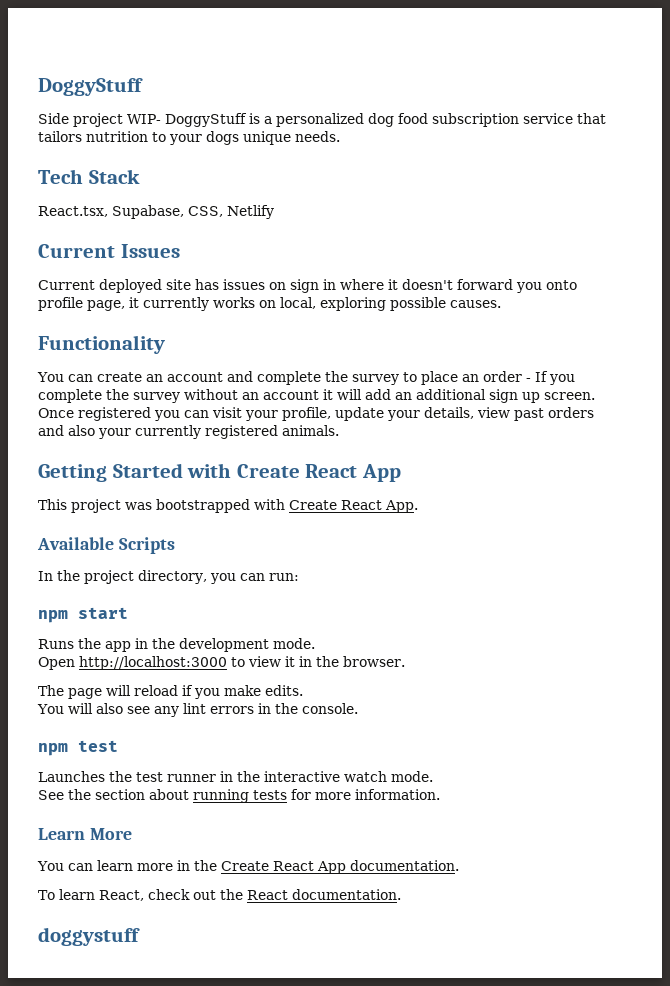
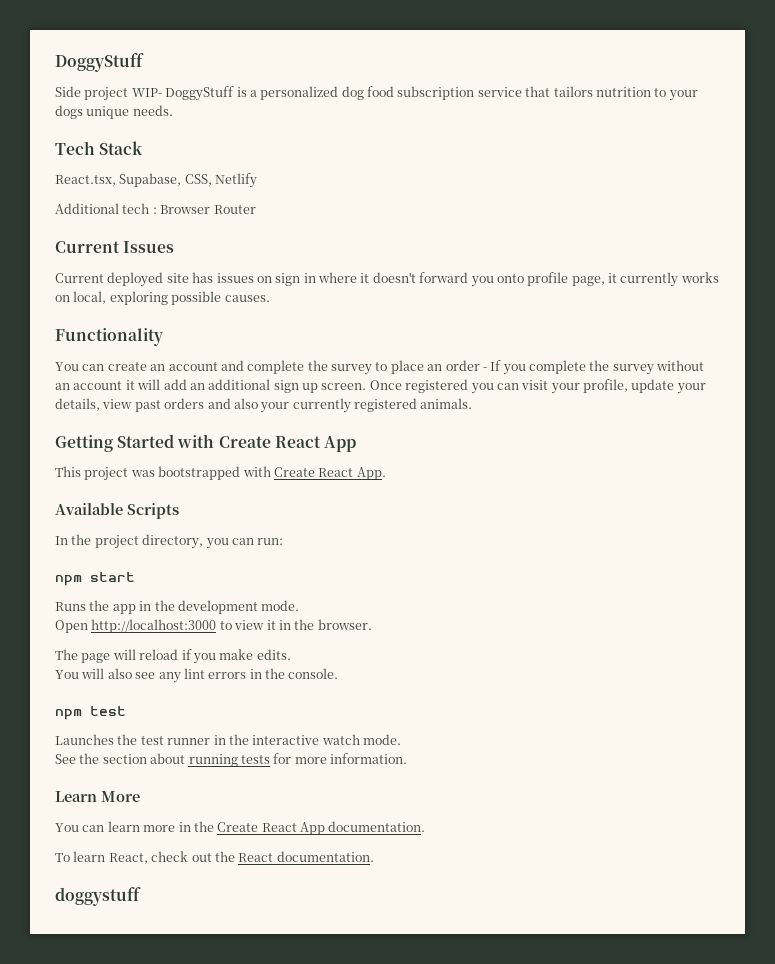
+ Additional tech : Browser Router

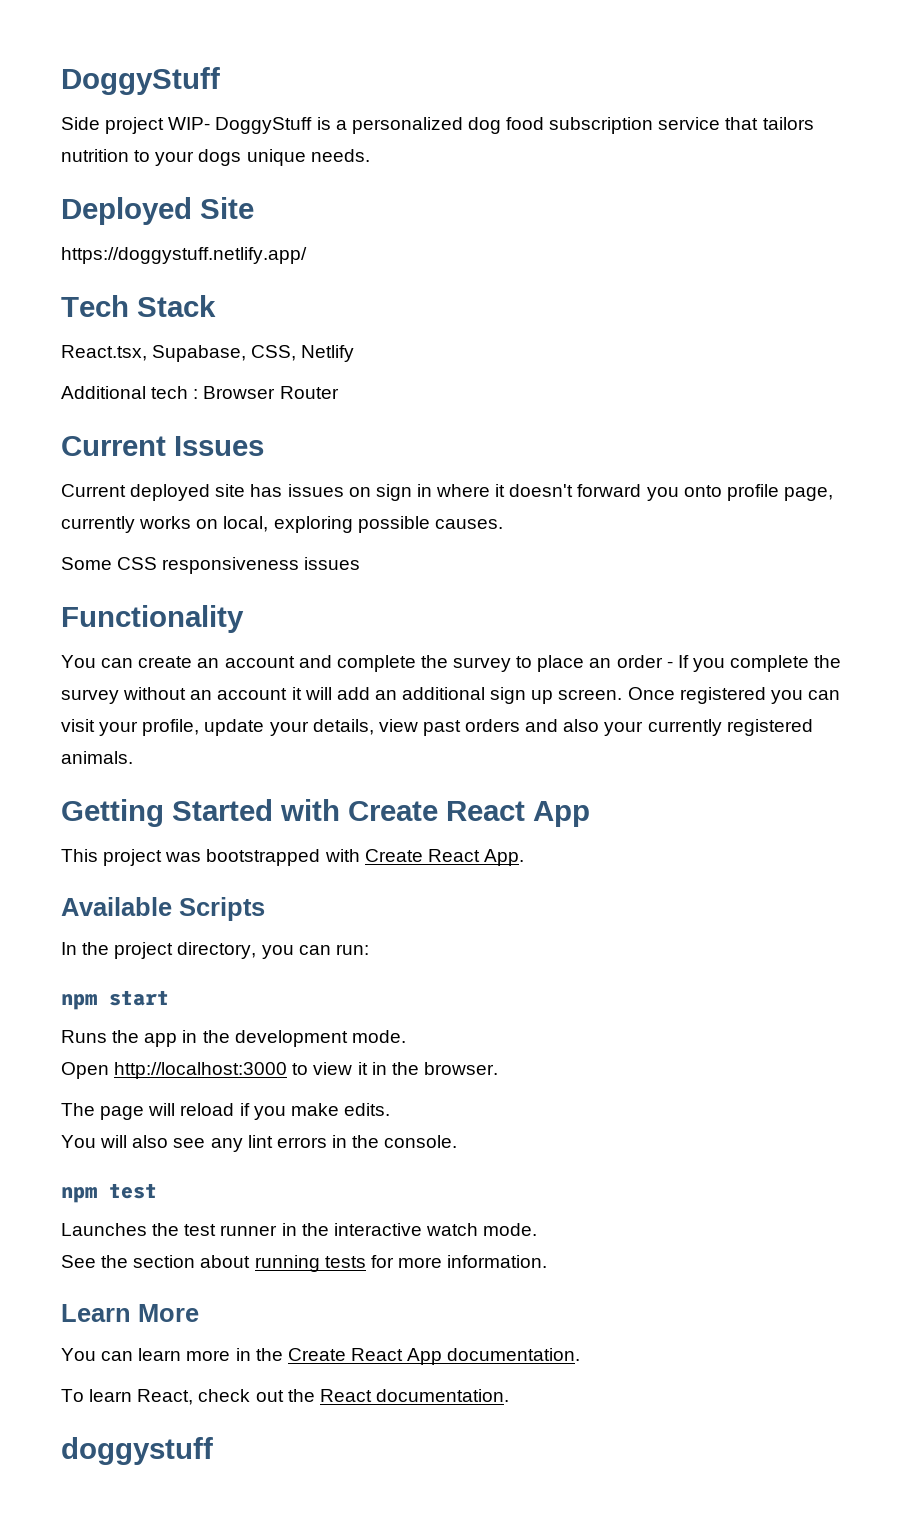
+ Deployed Site
+ https://doggystuff.netlify.app/
- Current deployed site has issues on sign in where it doesn't forward you onto profile page, it currently works on local, exploring possible causes.
+ Current deployed site has issues on sign in where it doesn't forward you onto profile page, currently works on local, exploring possible causes.
+ Some CSS responsiveness issues

